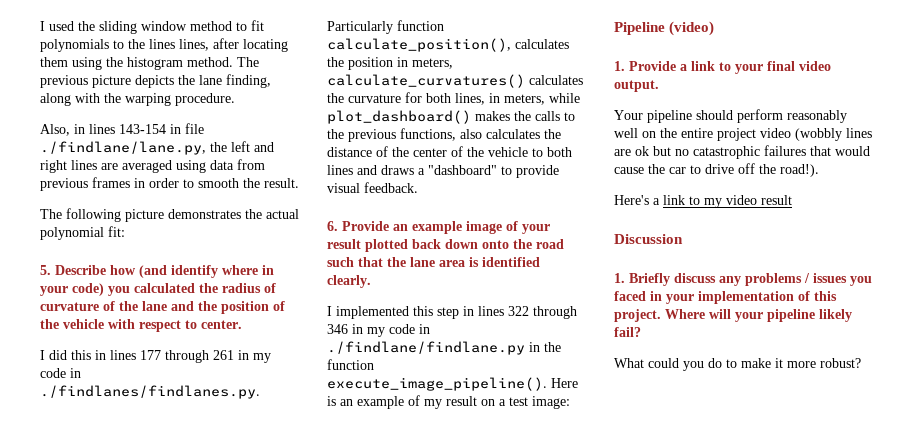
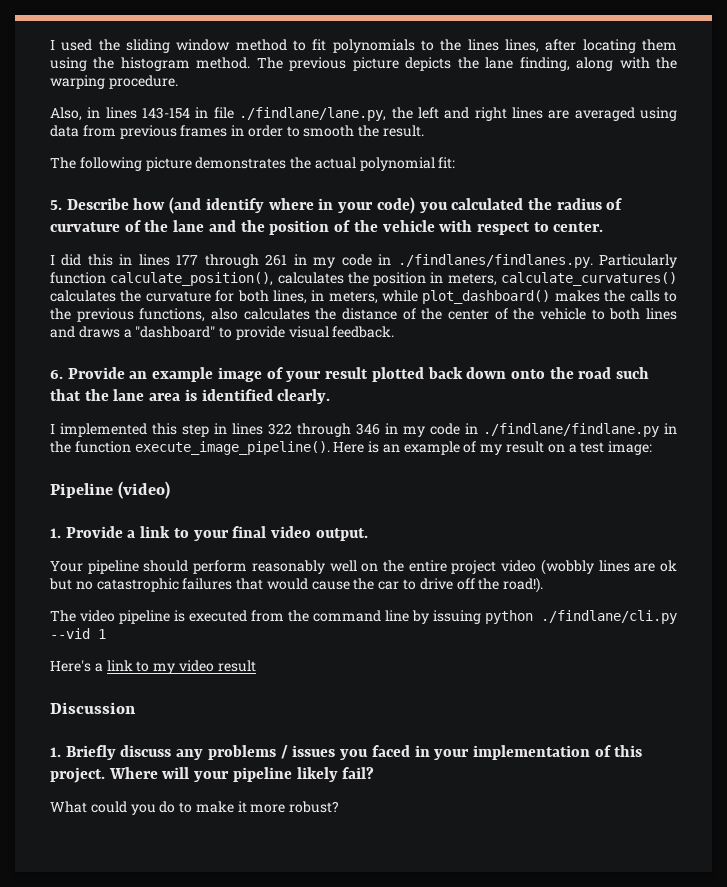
+ The video pipeline is executed from the command line by issuing python ./findlane/cli.py --vid 1

